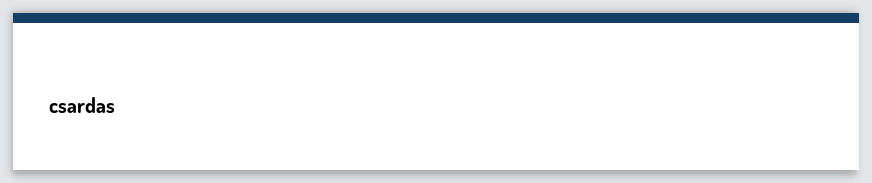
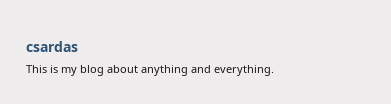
+ This is my blog about anything and everything.

